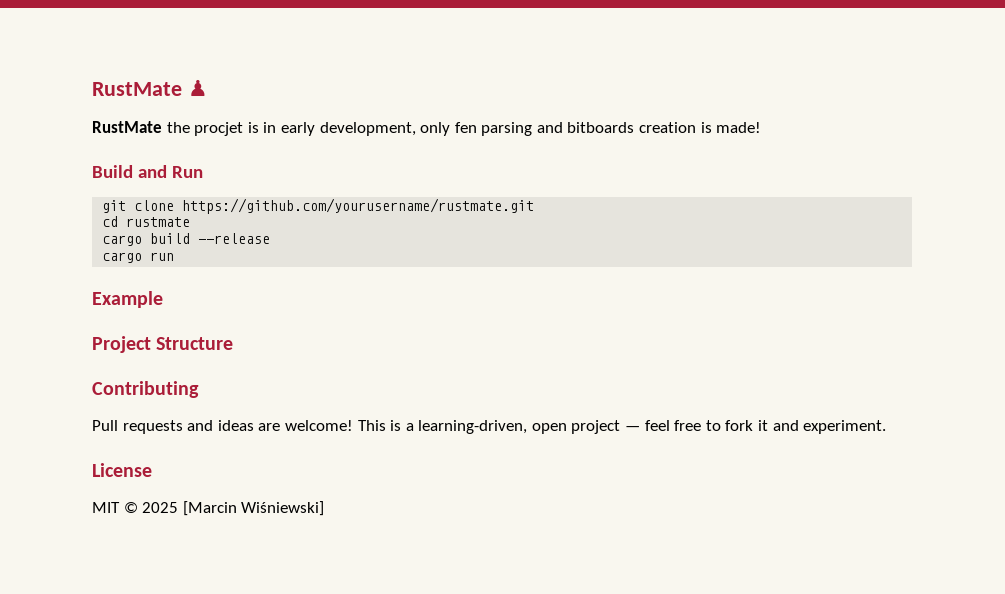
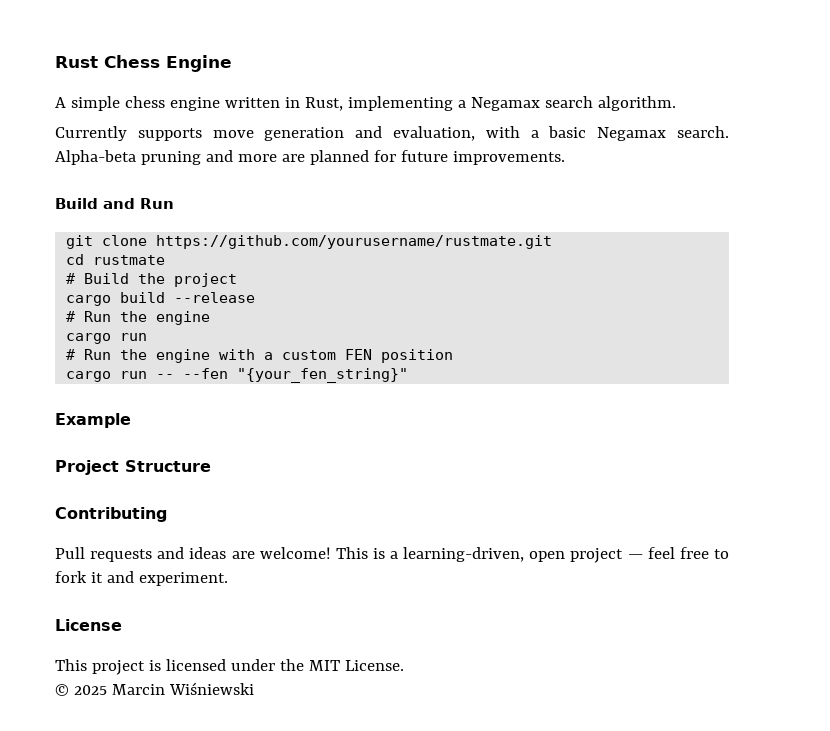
- RustMate ♟
- RustMate the procjet is in early development, only fen parsing and bitboards creation is made!
+ Rust Chess Engine
+ A simple chess engine written in Rust, implementing a Negamax search algorithm.
+ Currently supports move generation and evaluation, with a basic Negamax search. Alpha-beta pruning and more are planned for future improvements.
+ # Build the project
  cargo build --release
+ # Run the engine
  cargo run
+ # Run the engine with a custom FEN position
+ cargo run -- --fen "{your_fen_string}"
- MIT © 2025 [Marcin Wiśniewski]
+ This project is licensed under the MIT License.
+ © 2025 Marcin Wiśniewski

